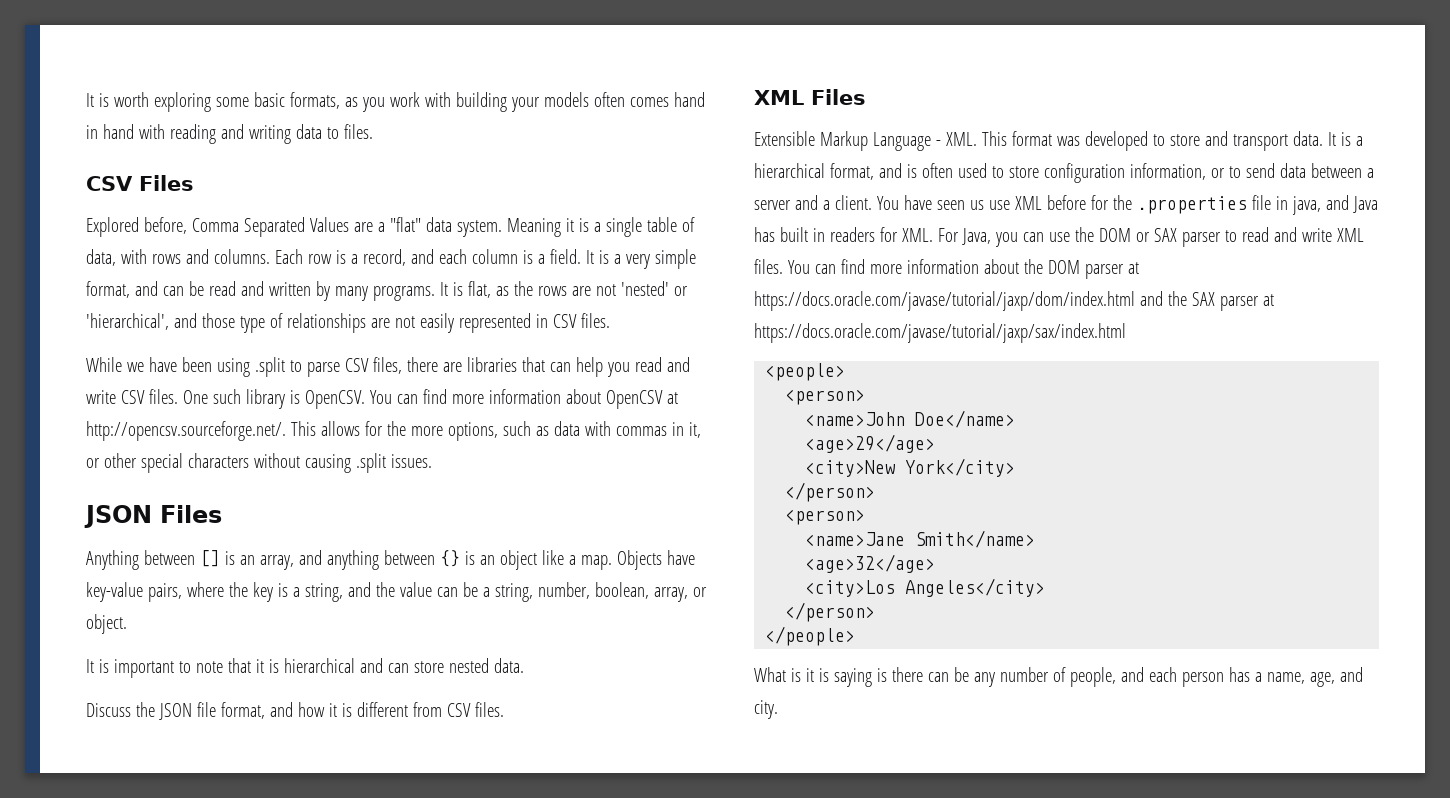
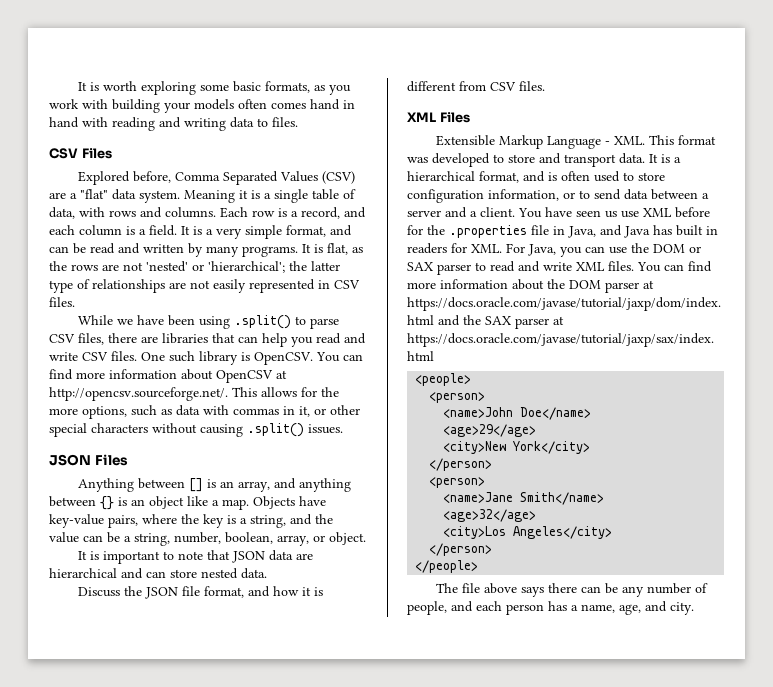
- Explored before, Comma Separated Values are a "flat" data system.
+ Explored before, Comma Separated Values (CSV) are a "flat" data system.
- It is flat, as the rows are not 'nested' or 'hierarchical', and those type of relationships are not easily represented in CSV files.
+ It is flat, as the rows are not 'nested' or 'hierarchical'; the latter type of relationships are not easily represented in CSV files.
- While we have been using .split to parse CSV files, there are libraries that can help you read and write CSV files.
+ While we have been using .split() to parse CSV files, there are libraries that can help you read and write CSV files.
- You can find more information about OpenCSV at http://opencsv.sourceforge.net/. This allows for the more options, such as data with commas in it, or other special characters without causing .split issues.
+ You can find more information about OpenCSV at http://opencsv.sourceforge.net/. This allows for the more options, such as data with commas in it, or other special characters without causing .split() issues.
- It is important to note that it is hierarchical and can store nested data.
+ It is important to note that JSON data are hierarchical and can store nested data.
- You have seen us use XML before for the .properties file in java, and Java has built in readers for XML. For Java, you can use the DOM or SAX parser to read and write XML files.
+ You have seen us use XML before for the .properties file in Java, and Java has built in readers for XML. For Java, you can use the DOM or SAX parser to read and write XML files.
- What is it is saying is there can be any number of people, and each person has a name, age, and city.
+ The file above says there can be any number of people, and each person has a name, age, and city.

